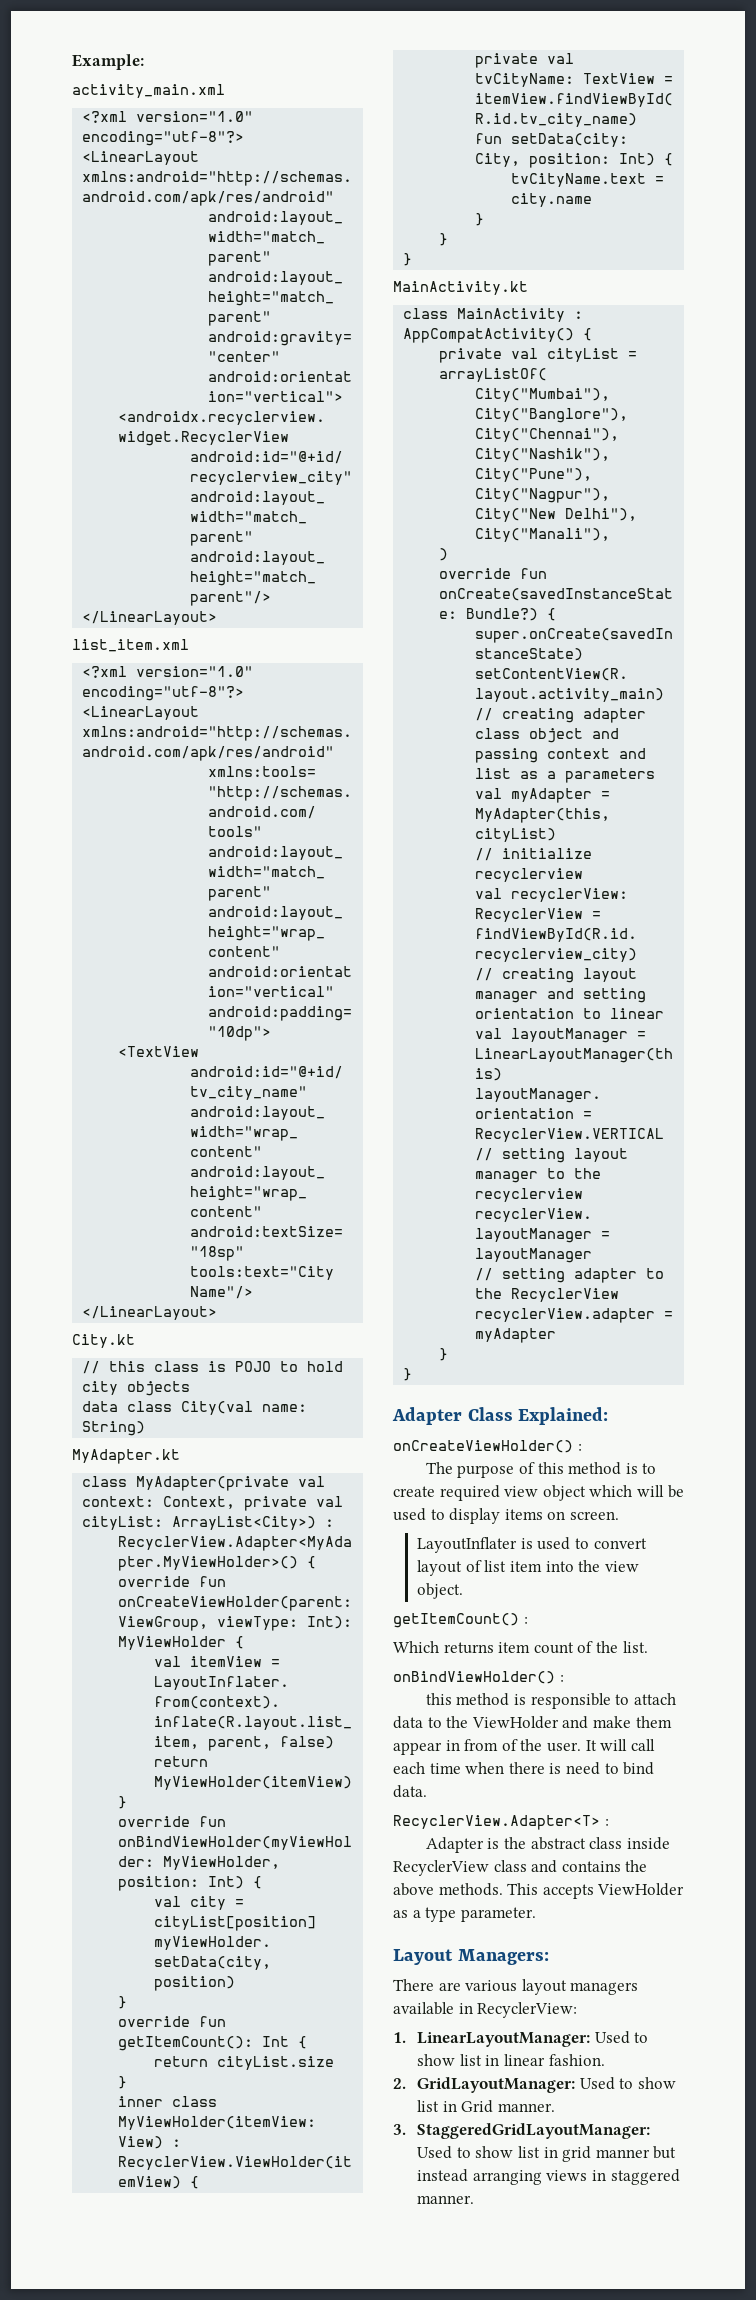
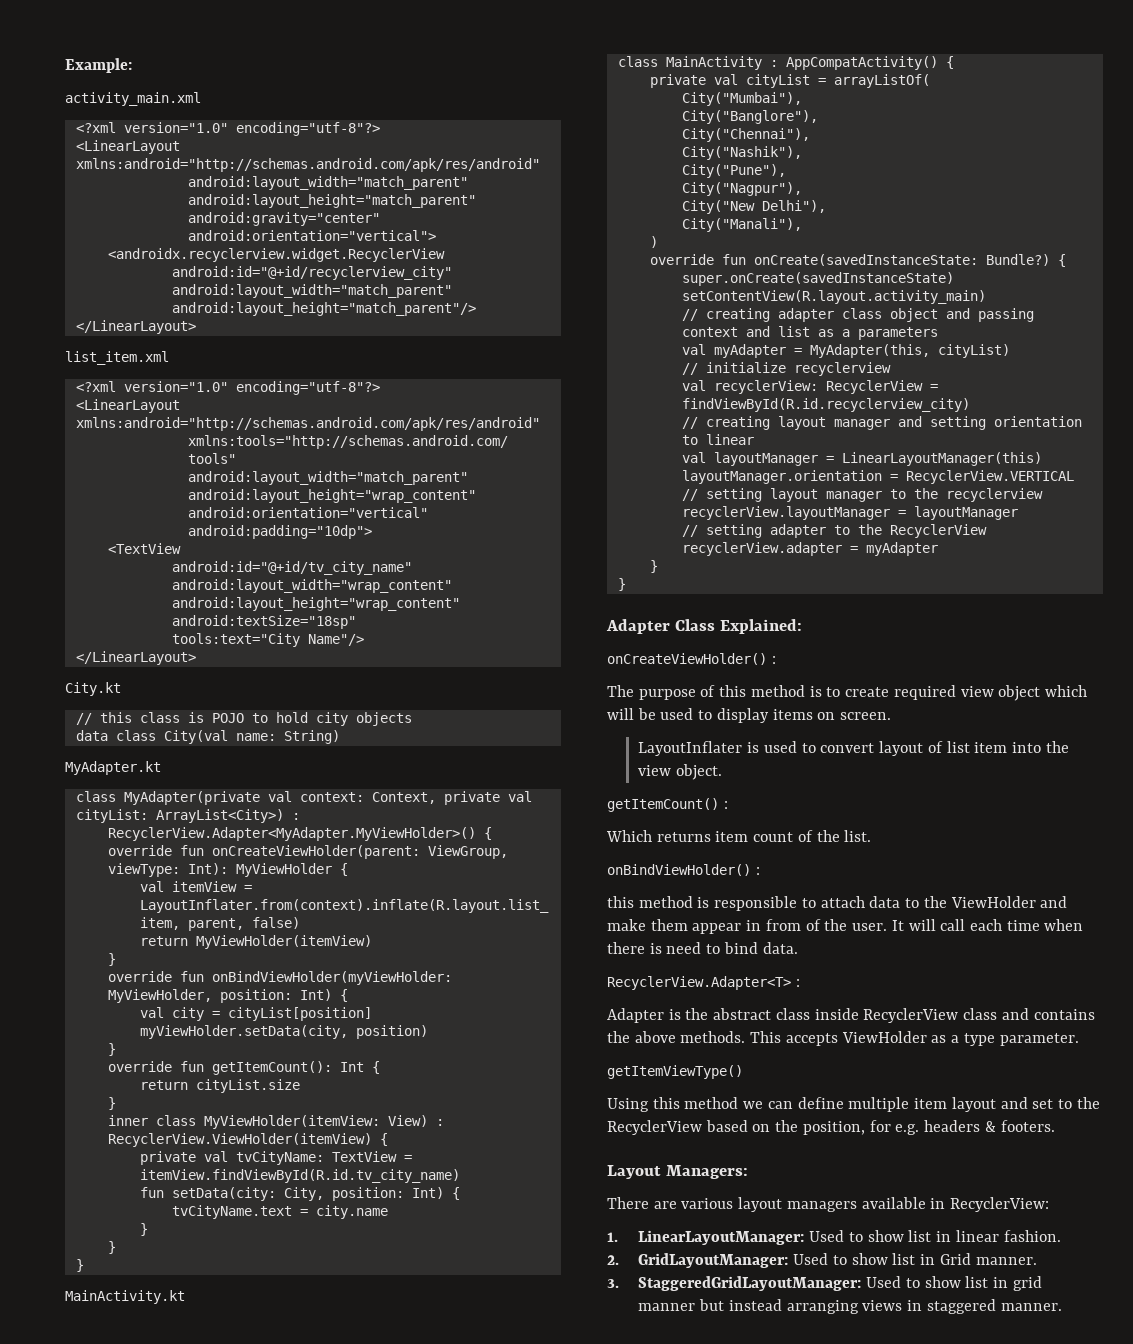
+ getItemViewType()
+ Using this method we can define multiple item layout and set to the RecyclerView based on the position, for e.g. headers & footers.

